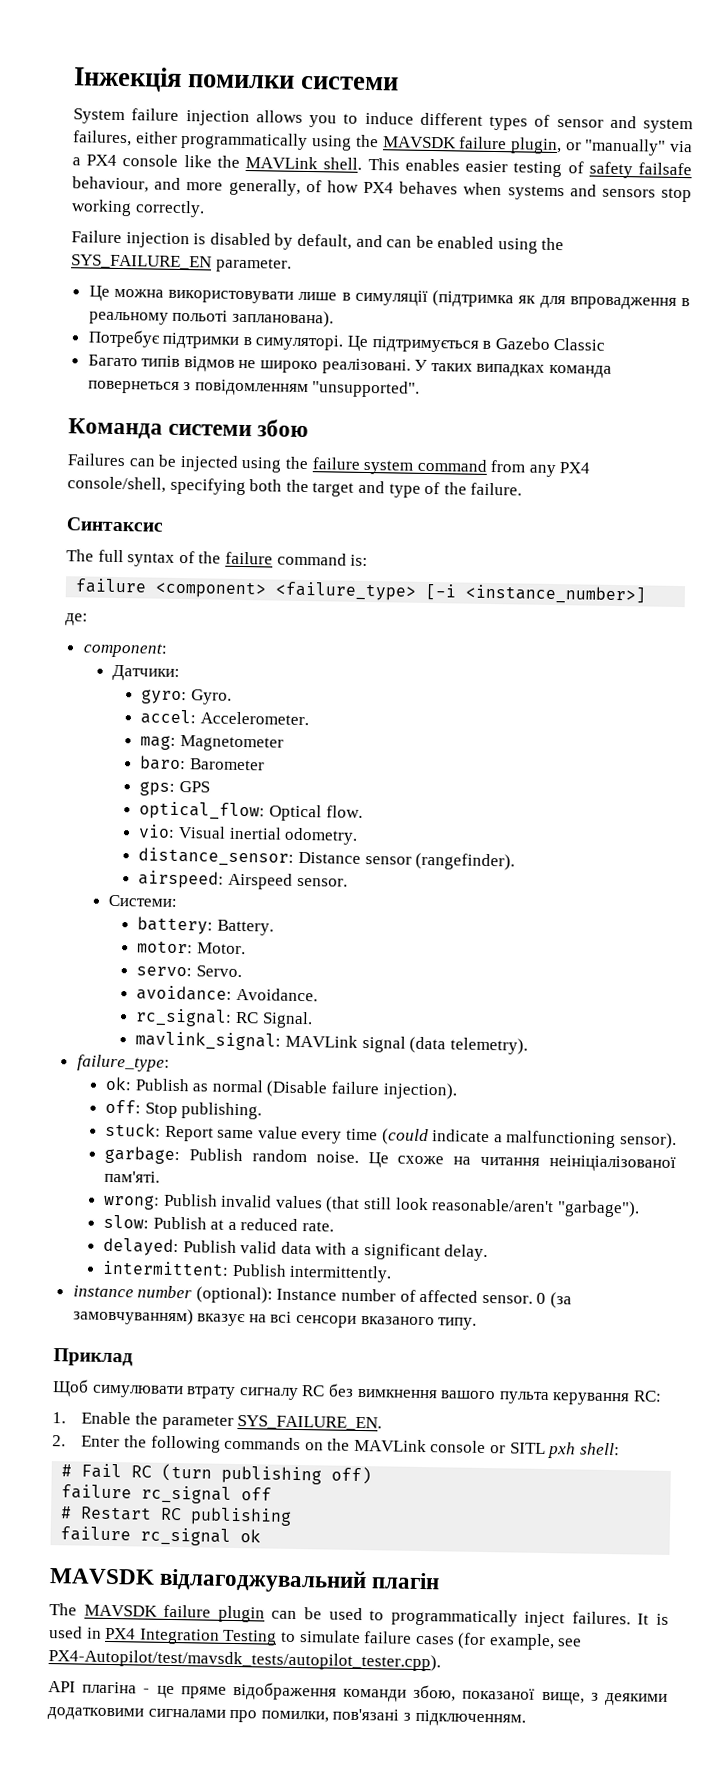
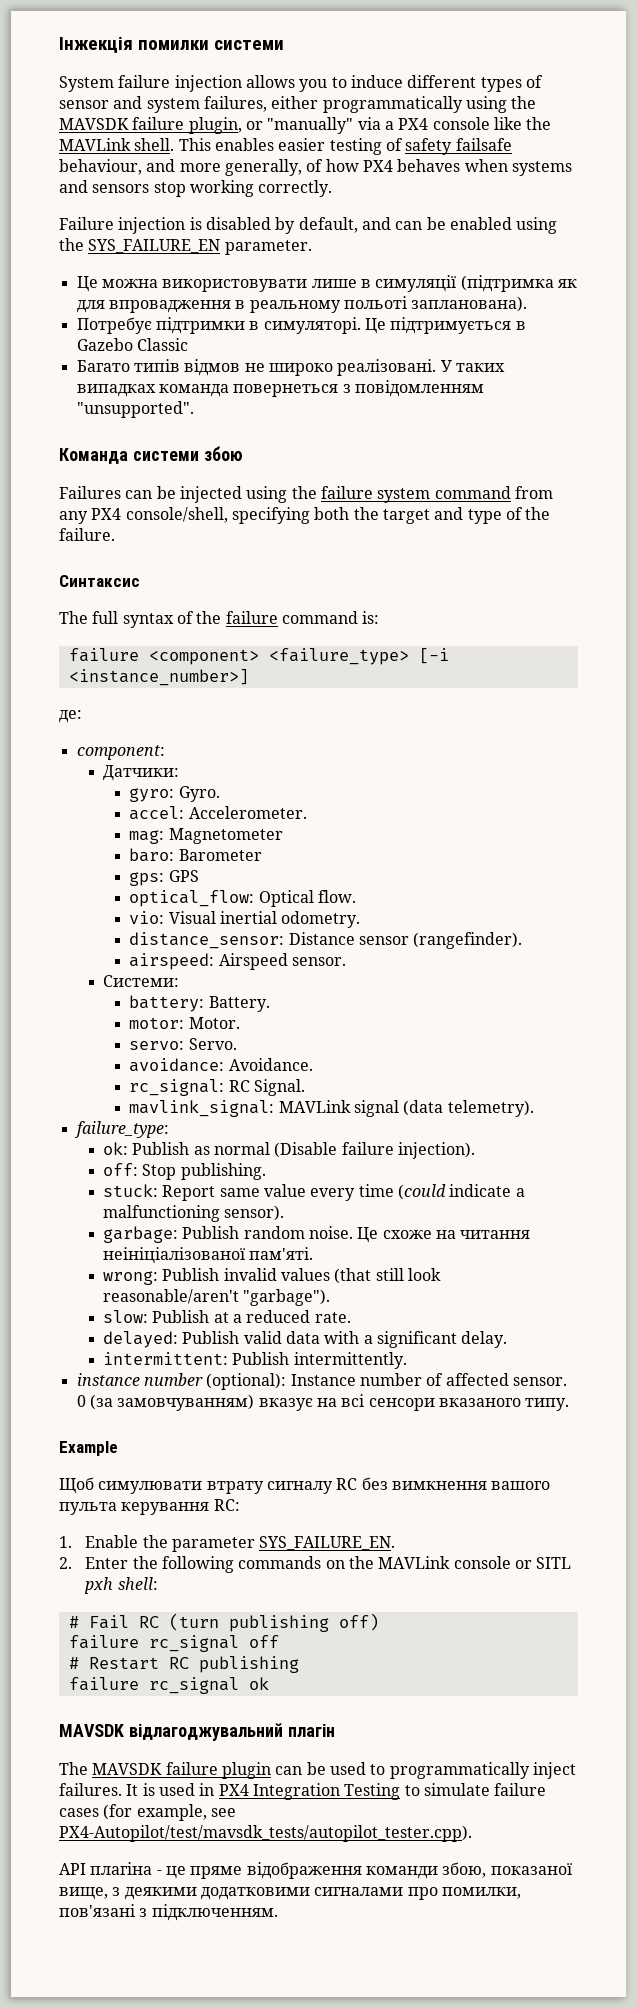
- Приклад
+ Example

